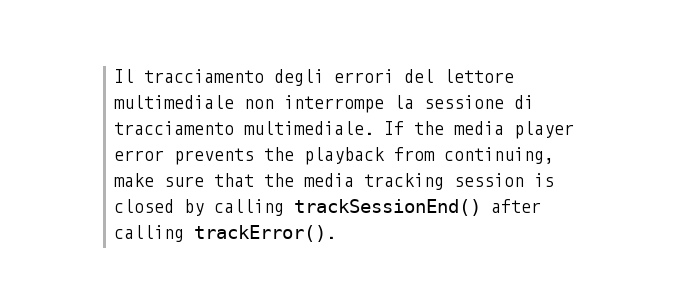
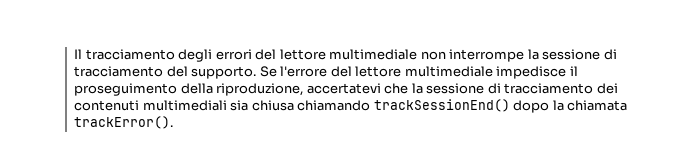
- Il tracciamento degli errori del lettore multimediale non interrompe la sessione di tracciamento multimediale. If the media player error prevents the playback from continuing, make sure that the media tracking session is closed by calling trackSessionEnd() after calling trackError().
+ Il tracciamento degli errori del lettore multimediale non interrompe la sessione di tracciamento del supporto. Se l'errore del lettore multimediale impedisce il proseguimento della riproduzione, accertatevi che la sessione di tracciamento dei contenuti multimediali sia chiusa chiamando trackSessionEnd() dopo la chiamata trackError().

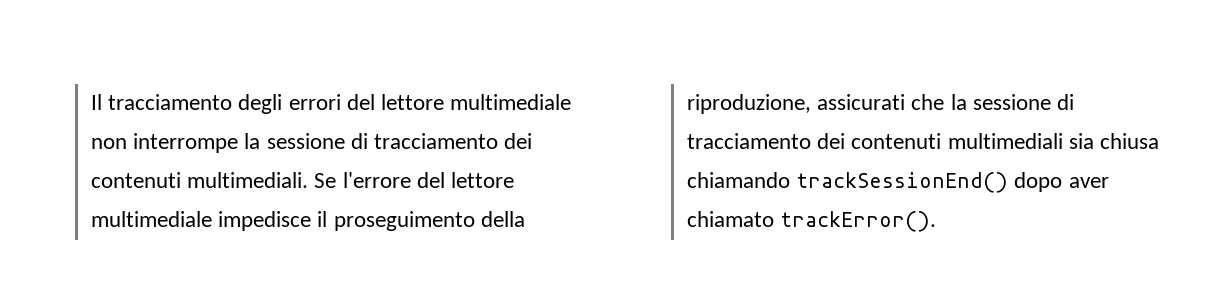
- Il tracciamento degli errori del lettore multimediale non interrompe la sessione di tracciamento del supporto.
+ Il tracciamento degli errori del lettore multimediale non interrompe la sessione di tracciamento dei contenuti multimediali.
- Se l'errore del lettore multimediale impedisce il proseguimento della riproduzione, accertatevi che la sessione di tracciamento dei contenuti multimediali sia chiusa chiamando trackSessionEnd() dopo la chiamata trackError().
+ Se l'errore del lettore multimediale impedisce il proseguimento della riproduzione, assicurati che la sessione di tracciamento dei contenuti multimediali sia chiusa chiamando trackSessionEnd() dopo aver chiamato trackError().

